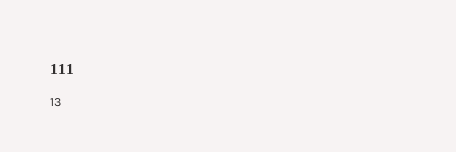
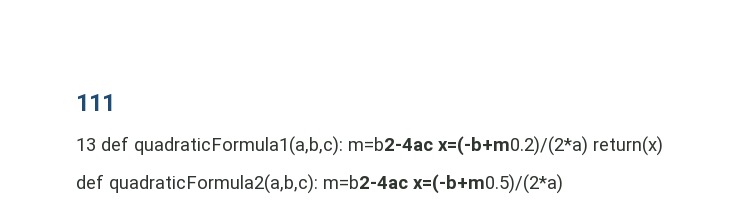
- 13
+ 13 def quadraticFormula1(a,b,c): m=b2-4ac x=(-b+m0.2)/(2*a) return(x)
+ def quadraticFormula2(a,b,c): m=b2-4ac x=(-b+m0.5)/(2*a)

